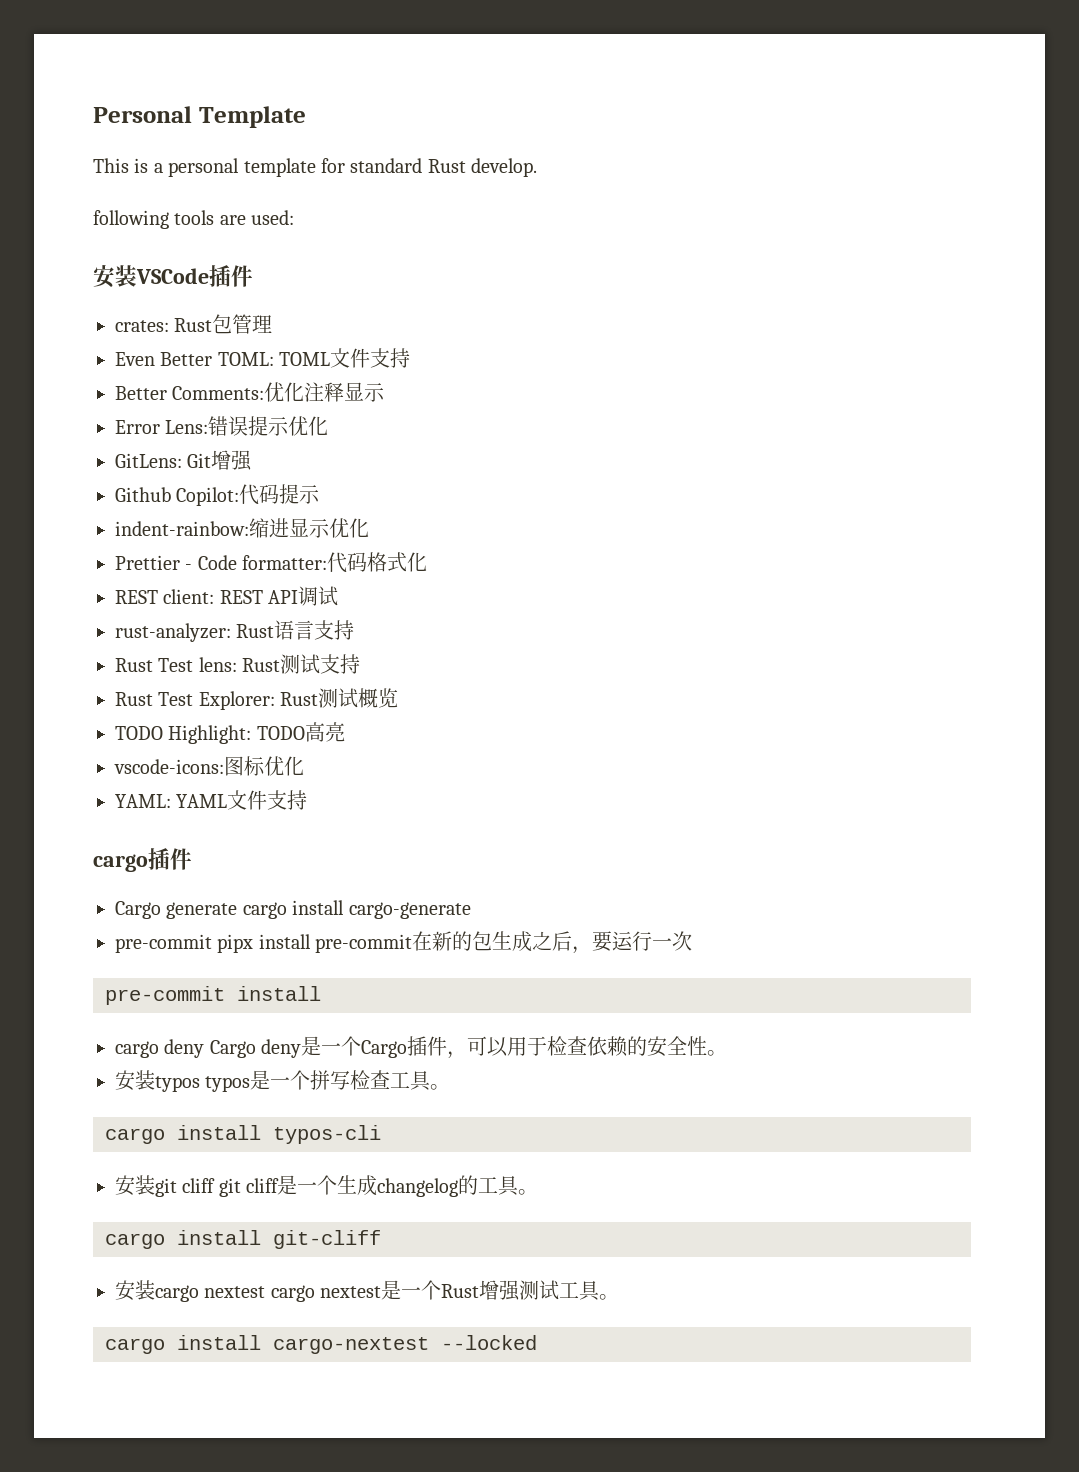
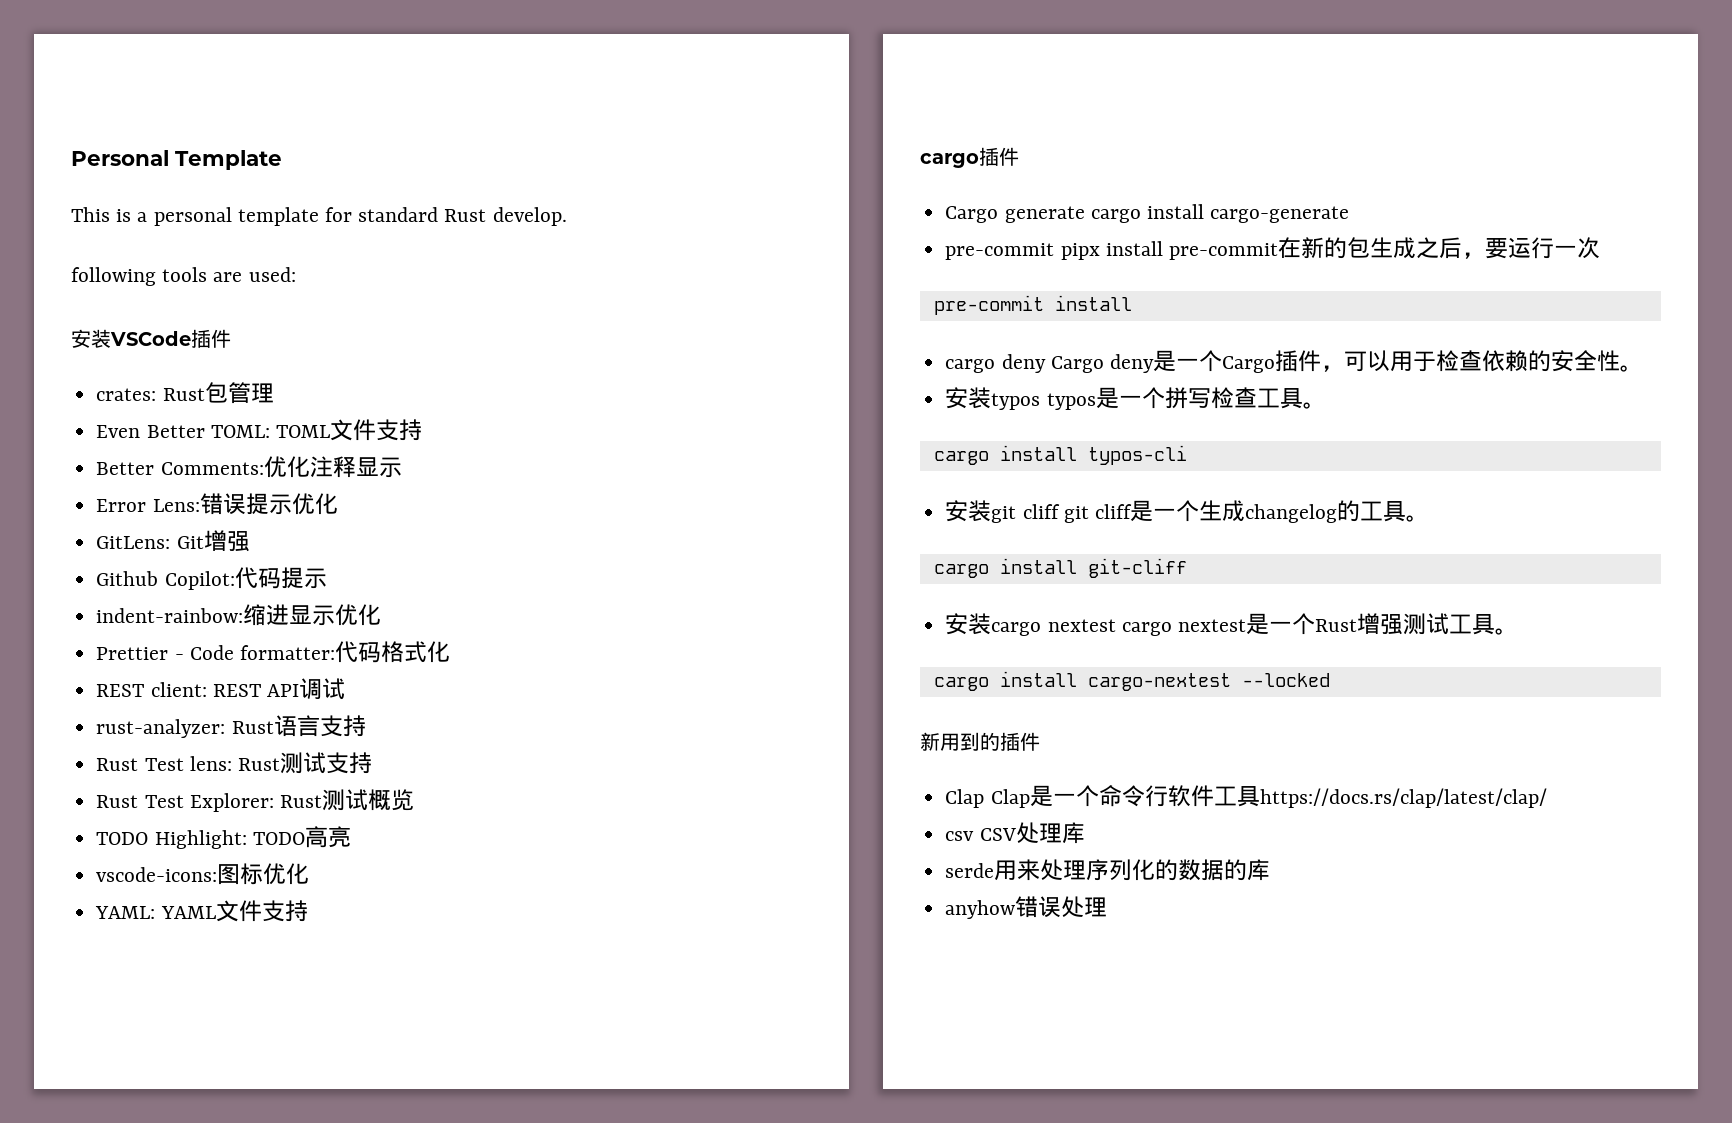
+ 新用到的插件
+ Clap Clap是一个命令行软件工具https://docs.rs/clap/latest/clap/
+ csv CSV处理库
+ serde用来处理序列化的数据的库
+ anyhow错误处理

